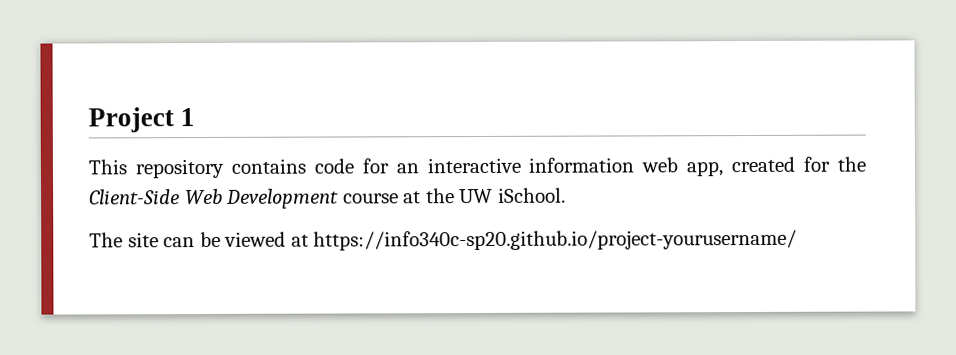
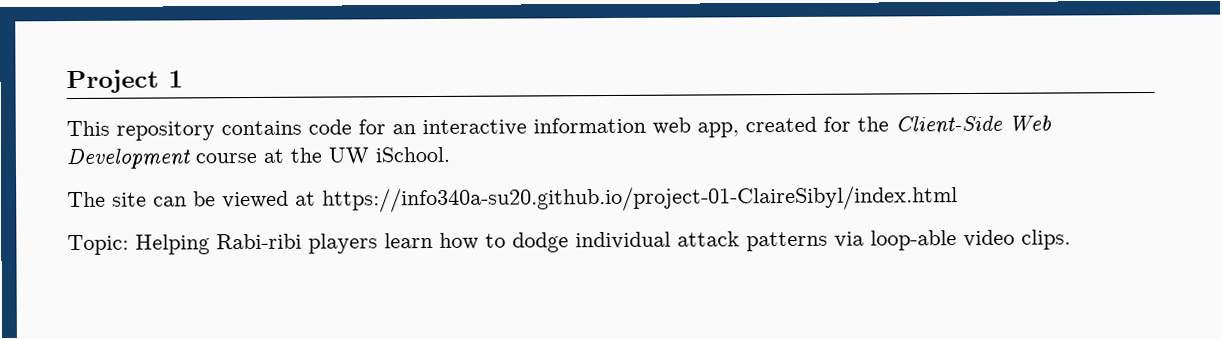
- The site can be viewed at https://info340c-sp20.github.io/project-yourusername/
+ The site can be viewed at https://info340a-su20.github.io/project-01-ClaireSibyl/index.html
+ Topic: Helping Rabi-ribi players learn how to dodge individual attack patterns via loop-able video clips.

